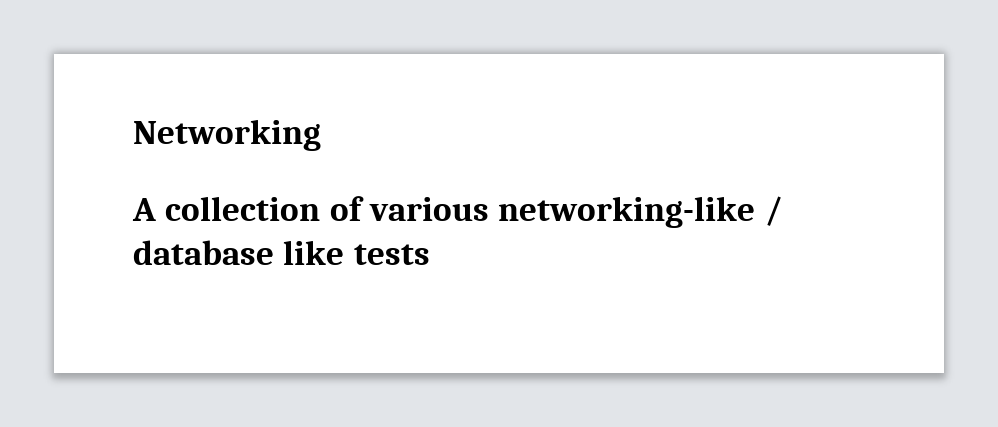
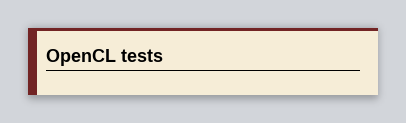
- Networking
- A collection of various networking-like / database like tests
+ OpenCL tests

